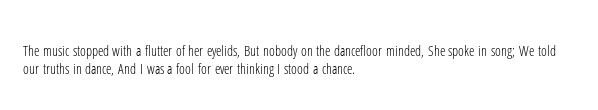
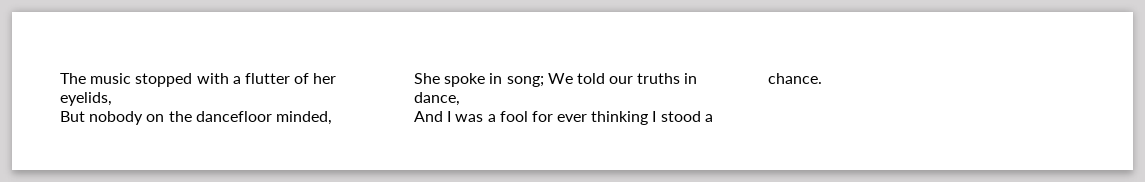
- The music stopped with a flutter of her eyelids, But nobody on the dancefloor minded, She spoke in song; We told our truths in dance, And I was a fool for ever thinking I stood a chance.
+ The music stopped with a flutter of her eyelids,
+ But nobody on the dancefloor minded,
+ She spoke in song; We told our truths in dance,
+ And I was a fool for ever thinking I stood a chance.

